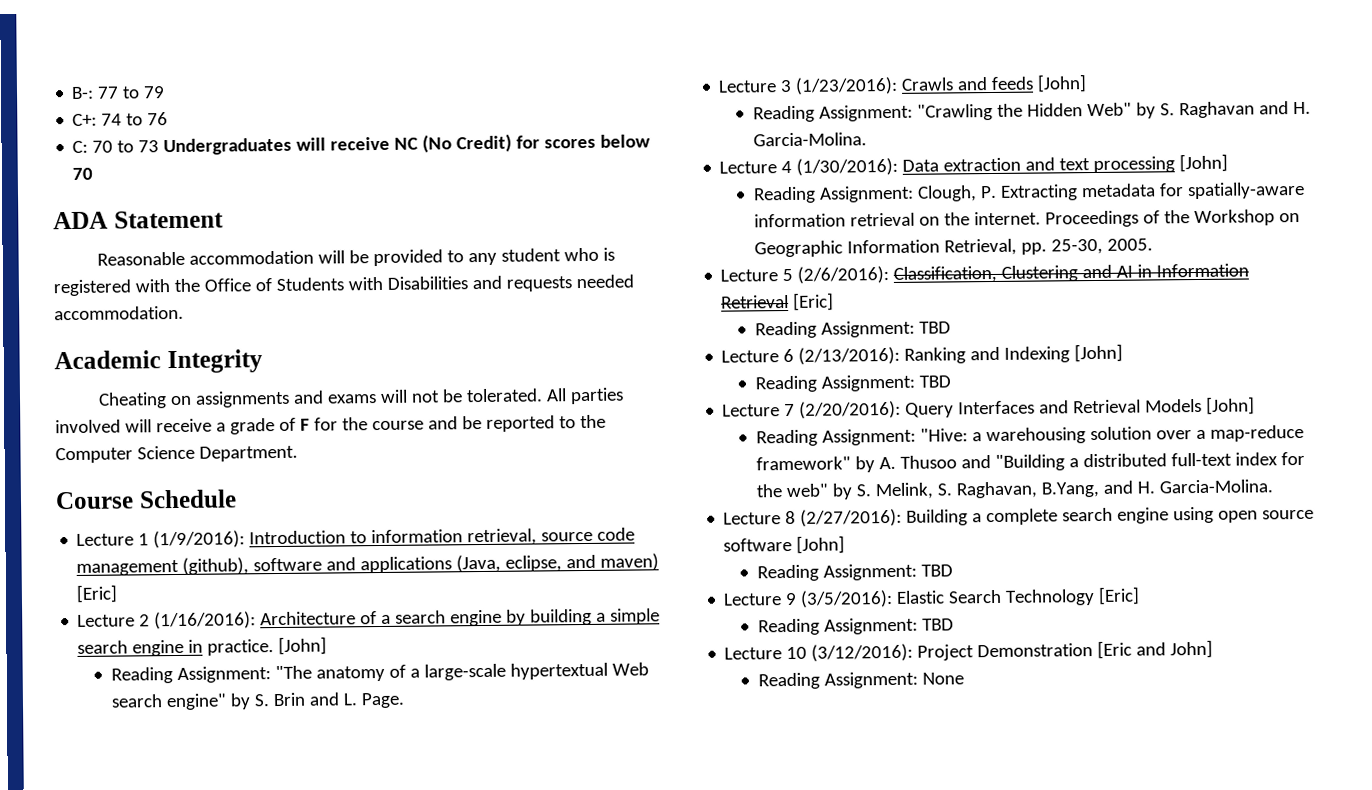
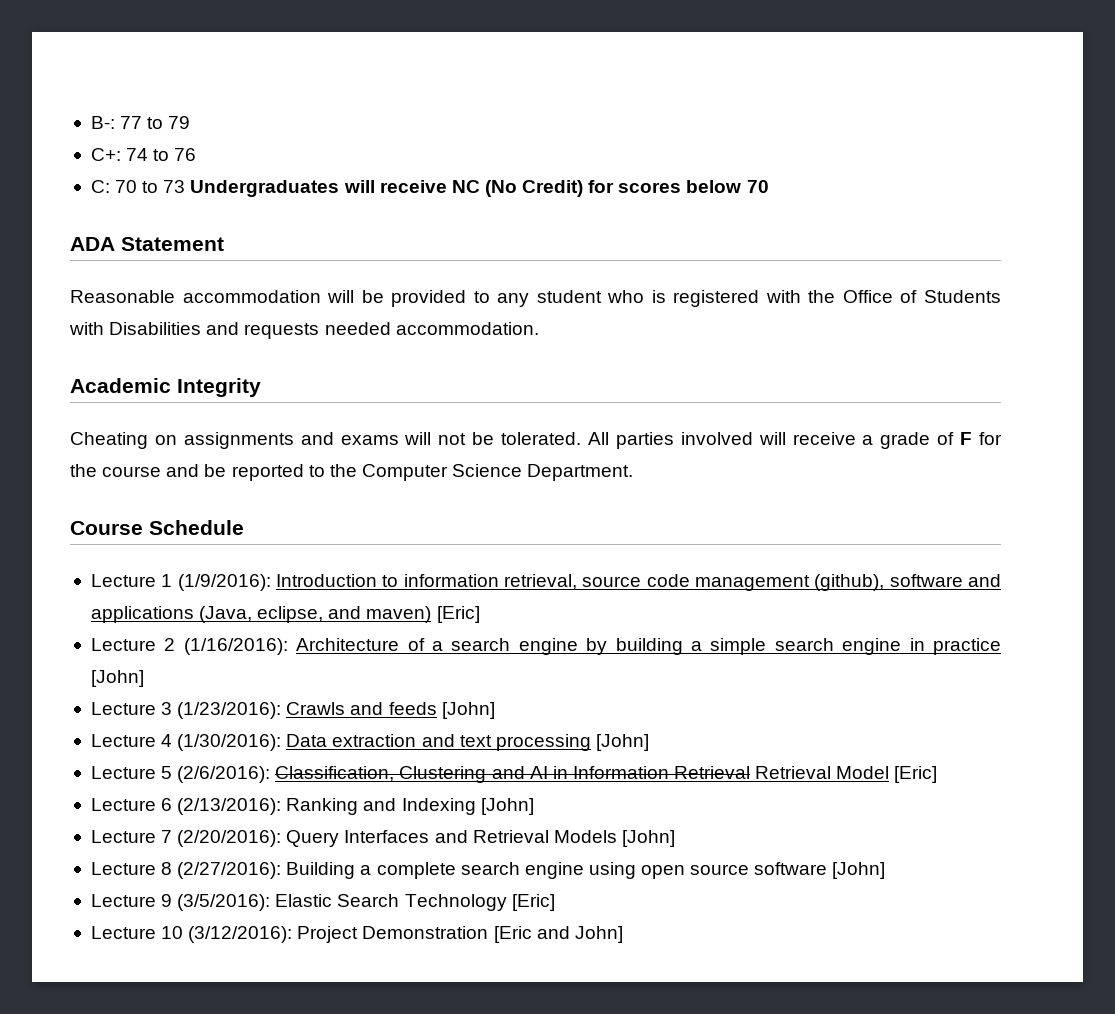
- Lecture 2 (1/16/2016): Architecture of a search engine by building a simple search engine in practice. [John]
- Reading Assignment: "The anatomy of a large-scale hypertextual Web search engine" by S. Brin and L. Page.
+ Lecture 2 (1/16/2016): Architecture of a search engine by building a simple search engine in practice [John]
- Reading Assignment: "Crawling the Hidden Web" by S. Raghavan and H. Garcia-Molina.
- Reading Assignment: Clough, P. Extracting metadata for spatially-aware information retrieval on the internet. Proceedings of the Workshop on Geographic Information Retrieval, pp. 25-30, 2005.
- Lecture 5 (2/6/2016): Classification, Clustering and AI in Information Retrieval [Eric]
- Reading Assignment: TBD
+ Lecture 5 (2/6/2016): Classification, Clustering and AI in Information Retrieval Retrieval Model [Eric]
  Lecture 6 (2/13/2016): Ranking and Indexing [John]
- Reading Assignment: TBD
- Reading Assignment: "Hive: a warehousing solution over a map-reduce framework" by A. Thusoo and "Building a distributed full-text index for the web" by S. Melink, S. Raghavan, B.Yang, and H. Garcia-Molina.
  Lecture 8 (2/27/2016): Building a complete search engine using open source software [John]
- Reading Assignment: TBD
  Lecture 9 (3/5/2016): Elastic Search Technology [Eric]
- Reading Assignment: TBD
- Reading Assignment: None

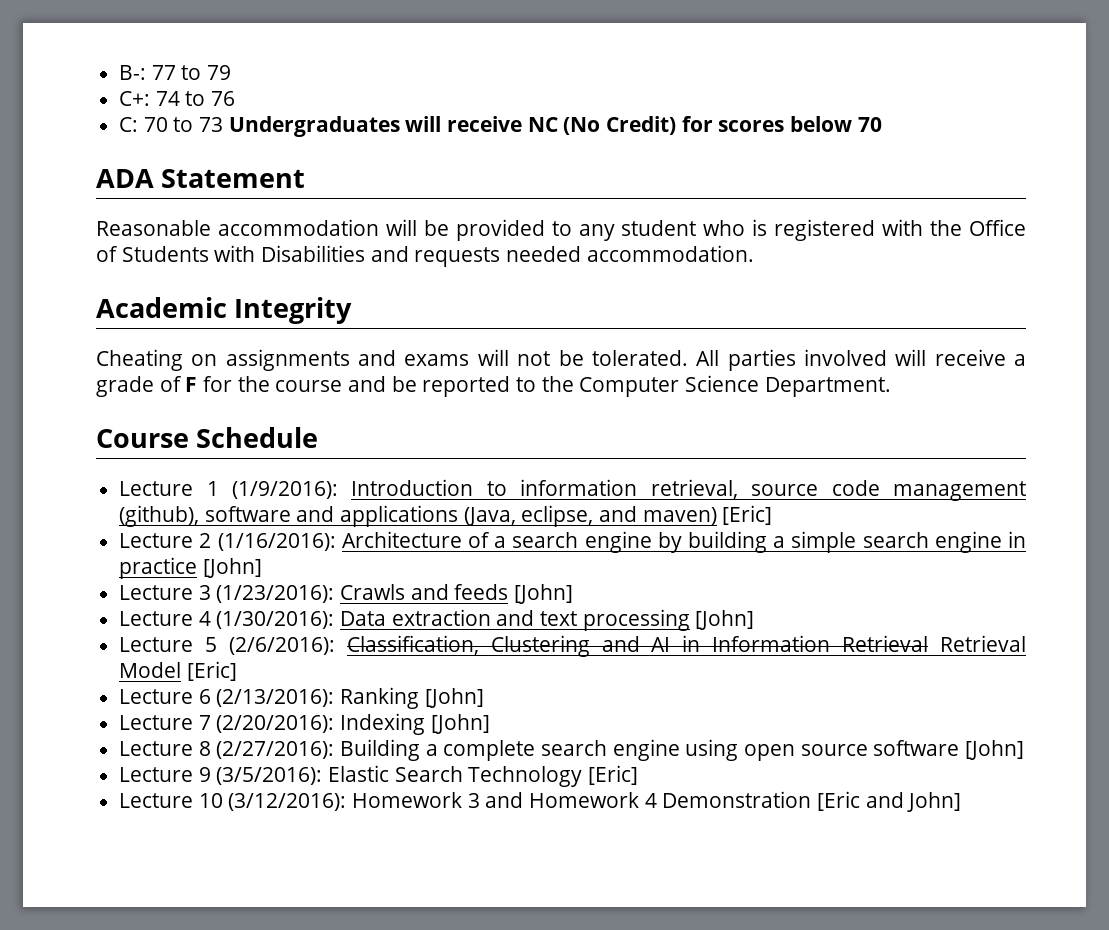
- Lecture 6 (2/13/2016): Ranking and Indexing [John]
+ Lecture 6 (2/13/2016): Ranking [John]
- Lecture 7 (2/20/2016): Query Interfaces and Retrieval Models [John]
+ Lecture 7 (2/20/2016): Indexing [John]
- Lecture 10 (3/12/2016): Project Demonstration [Eric and John]
+ Lecture 10 (3/12/2016): Homework 3 and Homework 4 Demonstration [Eric and John]

